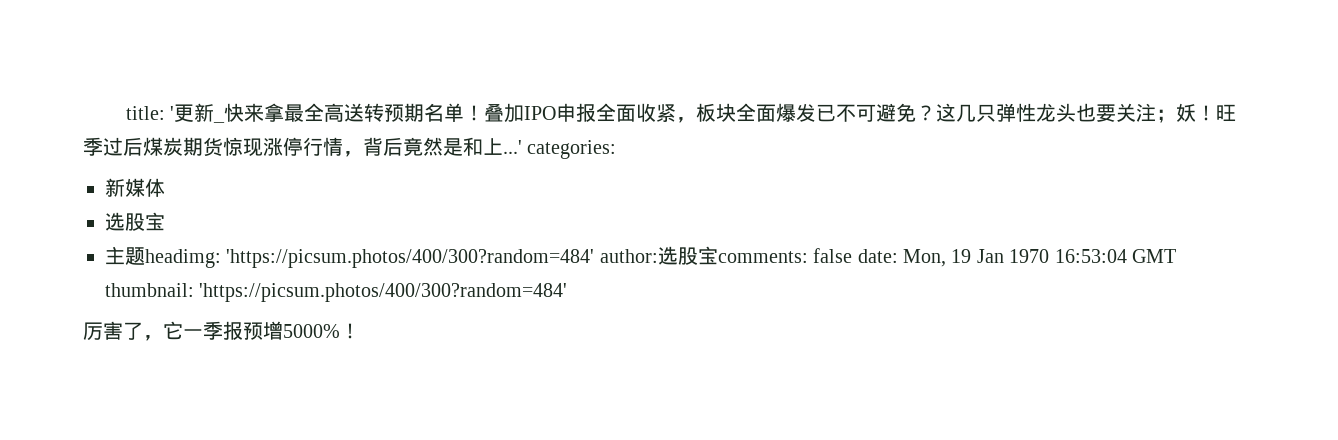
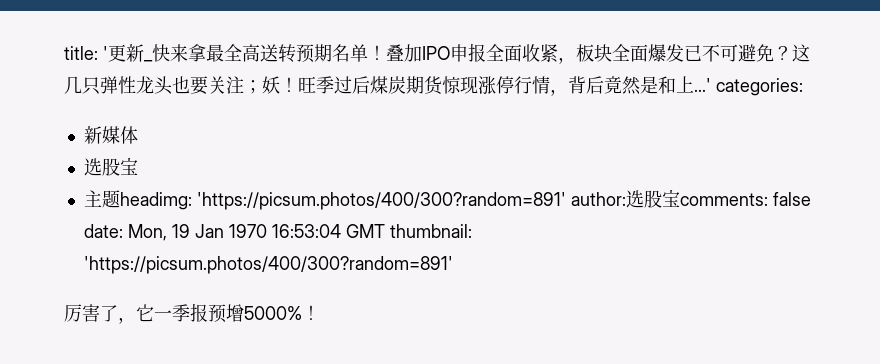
- 主题headimg: 'https://picsum.photos/400/300?random=484' author:选股宝comments: false date: Mon, 19 Jan 1970 16:53:04 GMT thumbnail: 'https://picsum.photos/400/300?random=484'
+ 主题headimg: 'https://picsum.photos/400/300?random=891' author:选股宝comments: false date: Mon, 19 Jan 1970 16:53:04 GMT thumbnail: 'https://picsum.photos/400/300?random=891'

